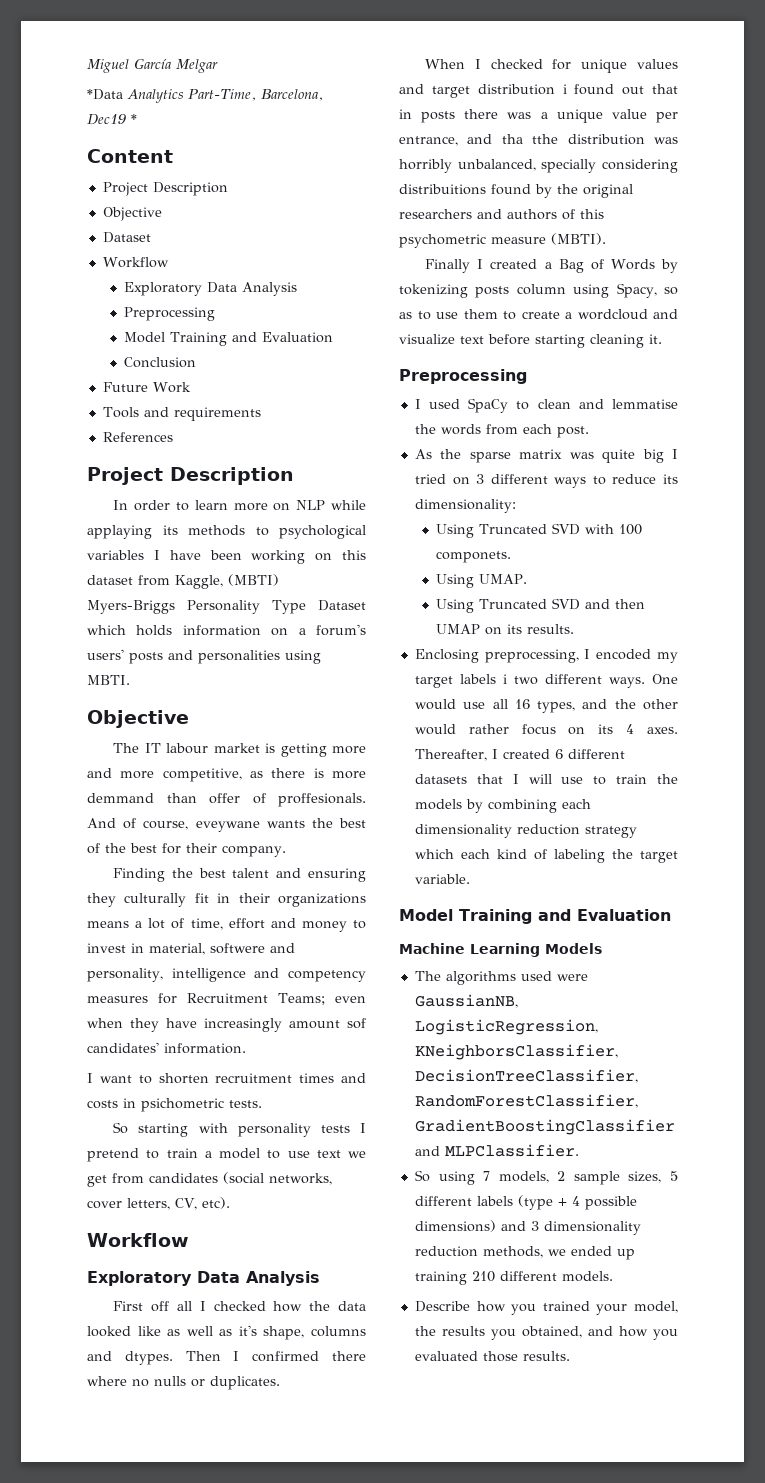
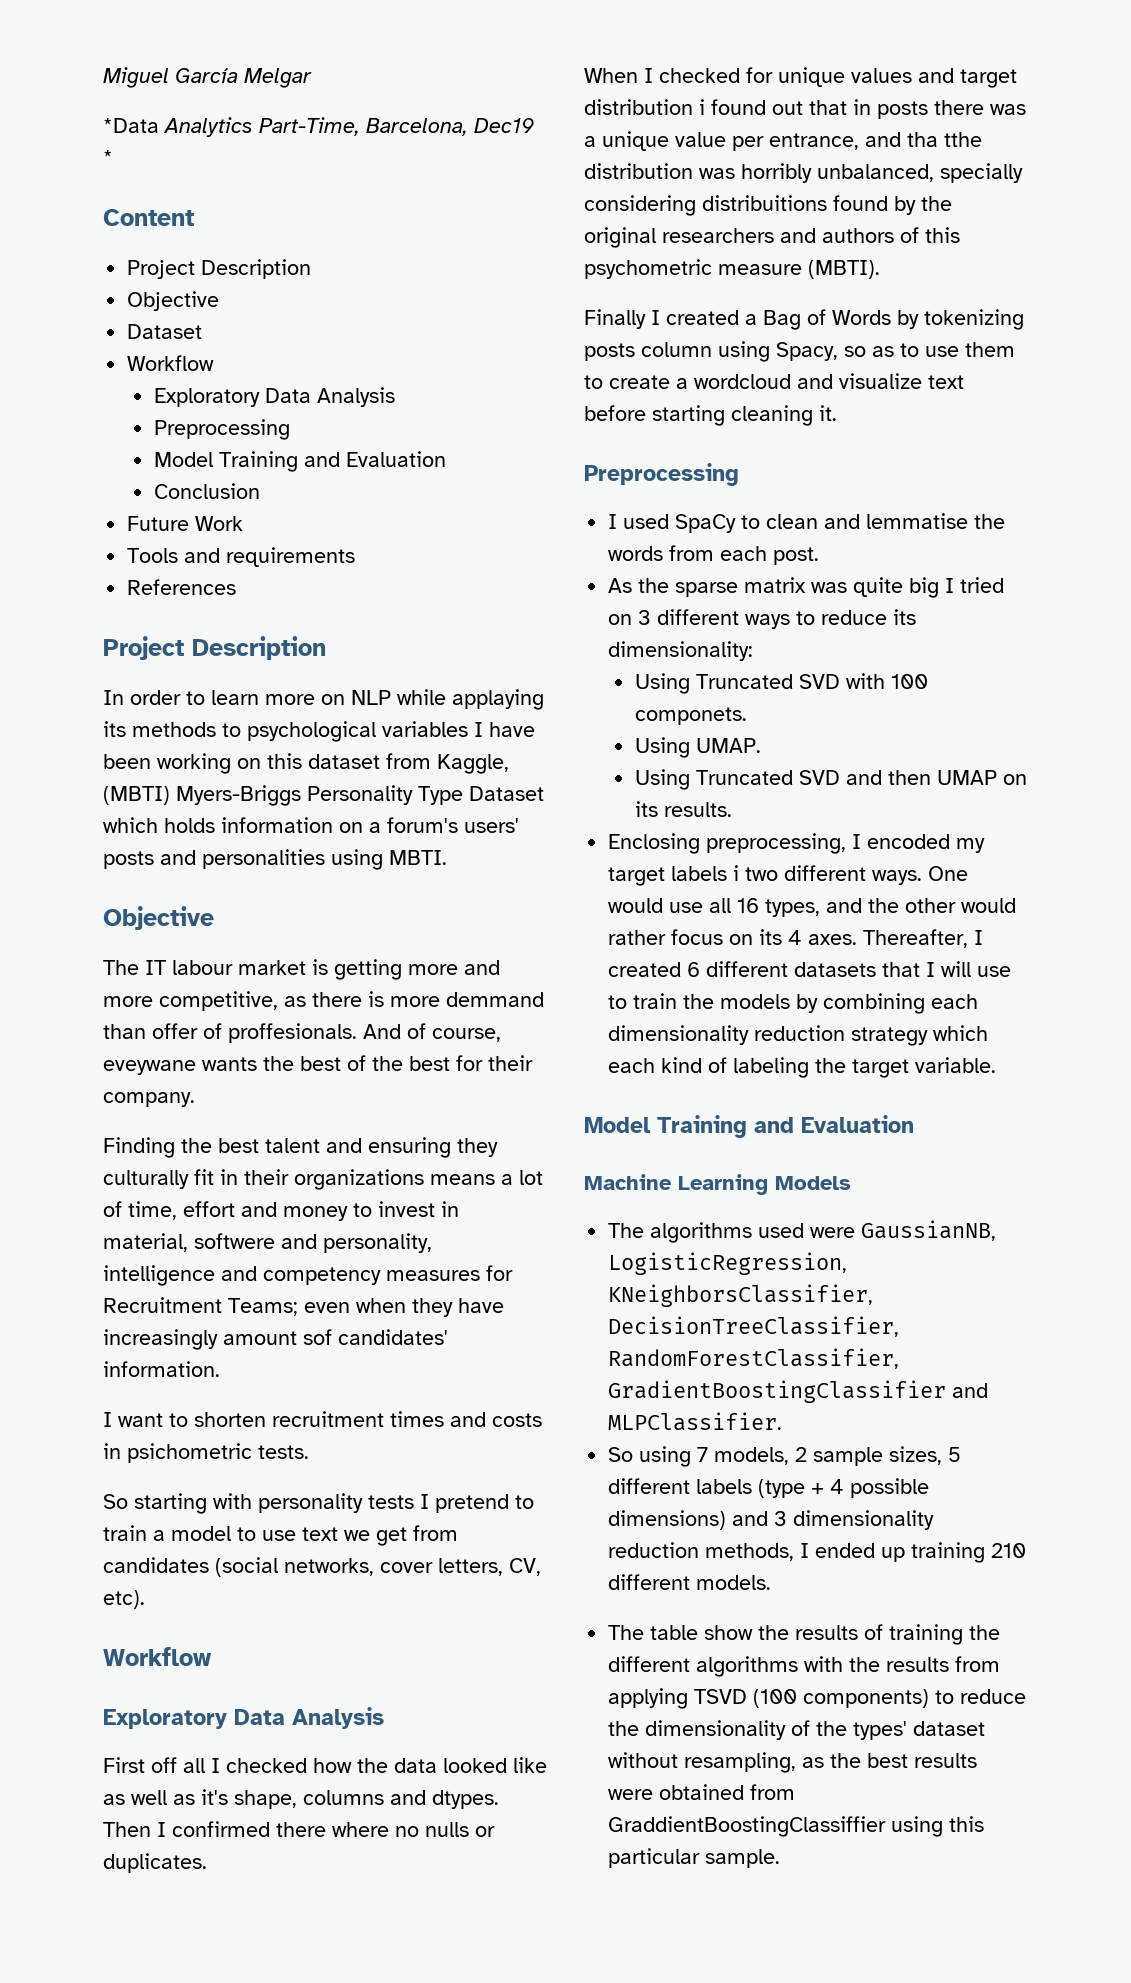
- So using 7 models, 2 sample sizes, 5 different labels (type + 4 possible dimensions) and 3 dimensionality reduction methods, we ended up training 210 different models.
+ So using 7 models, 2 sample sizes, 5 different labels (type + 4 possible dimensions) and 3 dimensionality reduction methods, I ended up training 210 different models.
- Describe how you trained your model, the results you obtained, and how you evaluated those results.
+ The table show the results of training the different algorithms with the results from applying TSVD (100 components) to reduce the dimensionality of the types' dataset without resampling, as the best results were obtained from GraddientBoostingClassiffier using this particular sample.

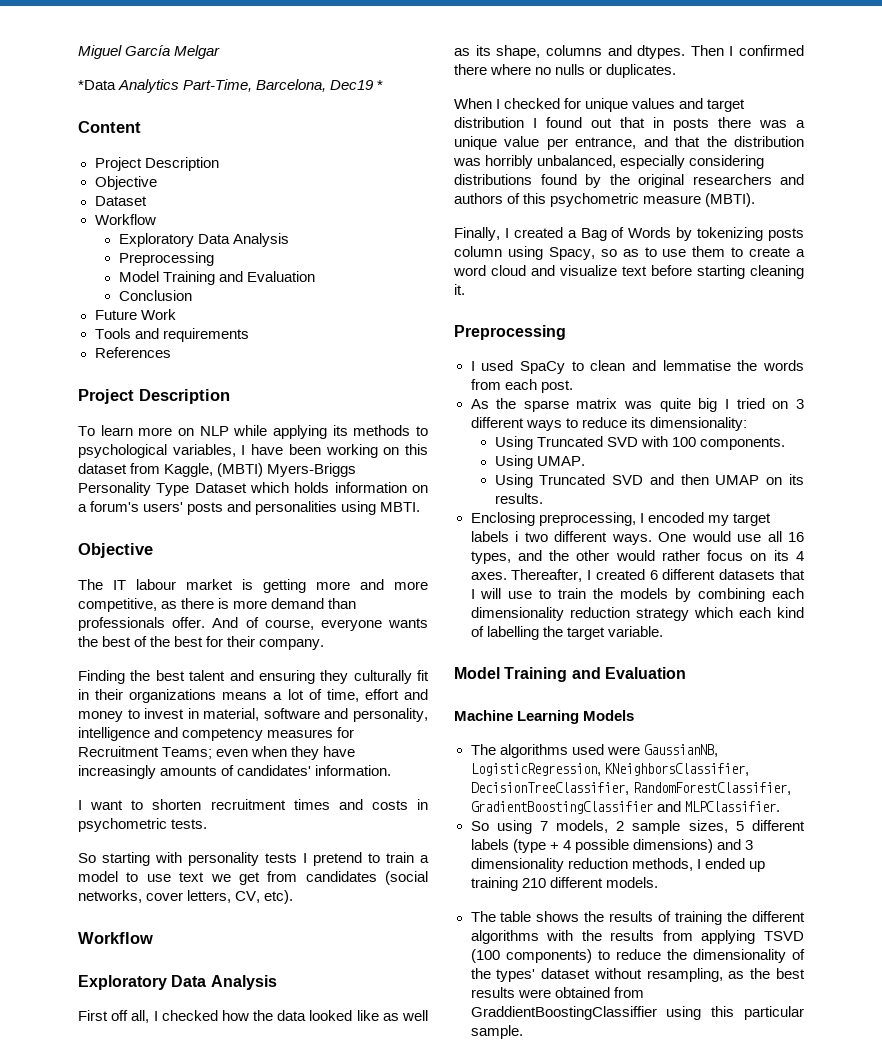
- In order to learn more on NLP while applaying its methods to psychological variables I have been working on this dataset from Kaggle, (MBTI) Myers-Briggs Personality Type Dataset which holds information on a forum's users' posts and personalities using MBTI.
+ To learn more on NLP while applying its methods to psychological variables, I have been working on this dataset from Kaggle, (MBTI) Myers-Briggs Personality Type Dataset which holds information on a forum's users' posts and personalities using MBTI.
- The IT labour market is getting more and more competitive, as there is more demmand than offer of proffesionals.
+ The IT labour market is getting more and more competitive, as there is more demand than professionals offer.
- And of course, eveywane wants the best of the best for their company.
+ And of course, everyone wants the best of the best for their company.
- Finding the best talent and ensuring they culturally fit in their organizations means a lot of time, effort and money to invest in material, softwere and personality, intelligence and competency measures for Recruitment Teams; even when they have increasingly amount sof candidates' information.
+ Finding the best talent and ensuring they culturally fit in their organizations means a lot of time, effort and money to invest in material, software and personality, intelligence and competency measures for Recruitment Teams; even when they have increasingly amounts of candidates' information.
- I want to shorten recruitment times and costs in psichometric tests.
+ I want to shorten recruitment times and costs in psychometric tests.
- First off all I checked how the data looked like as well as it's shape, columns and dtypes.
+ First off all, I checked how the data looked like as well as its shape, columns and dtypes.
- When I checked for unique values and target distribution i found out that in posts there was a unique value per entrance, and tha tthe distribution was horribly unbalanced, specially considering distribuitions found by the original researchers and authors of this psychometric measure (MBTI).
+ When I checked for unique values and target distribution I found out that in posts there was a unique value per entrance, and that the distribution was horribly unbalanced, especially considering distributions found by the original researchers and authors of this psychometric measure (MBTI).
- Finally I created a Bag of Words by tokenizing posts column using Spacy, so as to use them to create a wordcloud and visualize text before starting cleaning it.
+ Finally, I created a Bag of Words by tokenizing posts column using Spacy, so as to use them to create a word cloud and visualize text before starting cleaning it.
- Using Truncated SVD with 100 componets.
+ Using Truncated SVD with 100 components.
- Thereafter, I created 6 different datasets that I will use to train the models by combining each dimensionality reduction strategy which each kind of labeling the target variable.
+ Thereafter, I created 6 different datasets that I will use to train the models by combining each dimensionality reduction strategy which each kind of labelling the target variable.
- The table show the results of training the different algorithms with the results from applying TSVD (100 components) to reduce the dimensionality of the types' dataset without resampling, as the best results were obtained from GraddientBoostingClassiffier using this particular sample.
+ The table shows the results of training the different algorithms with the results from applying TSVD (100 components) to reduce the dimensionality of the types' dataset without resampling, as the best results were obtained from GraddientBoostingClassiffier using this particular sample.

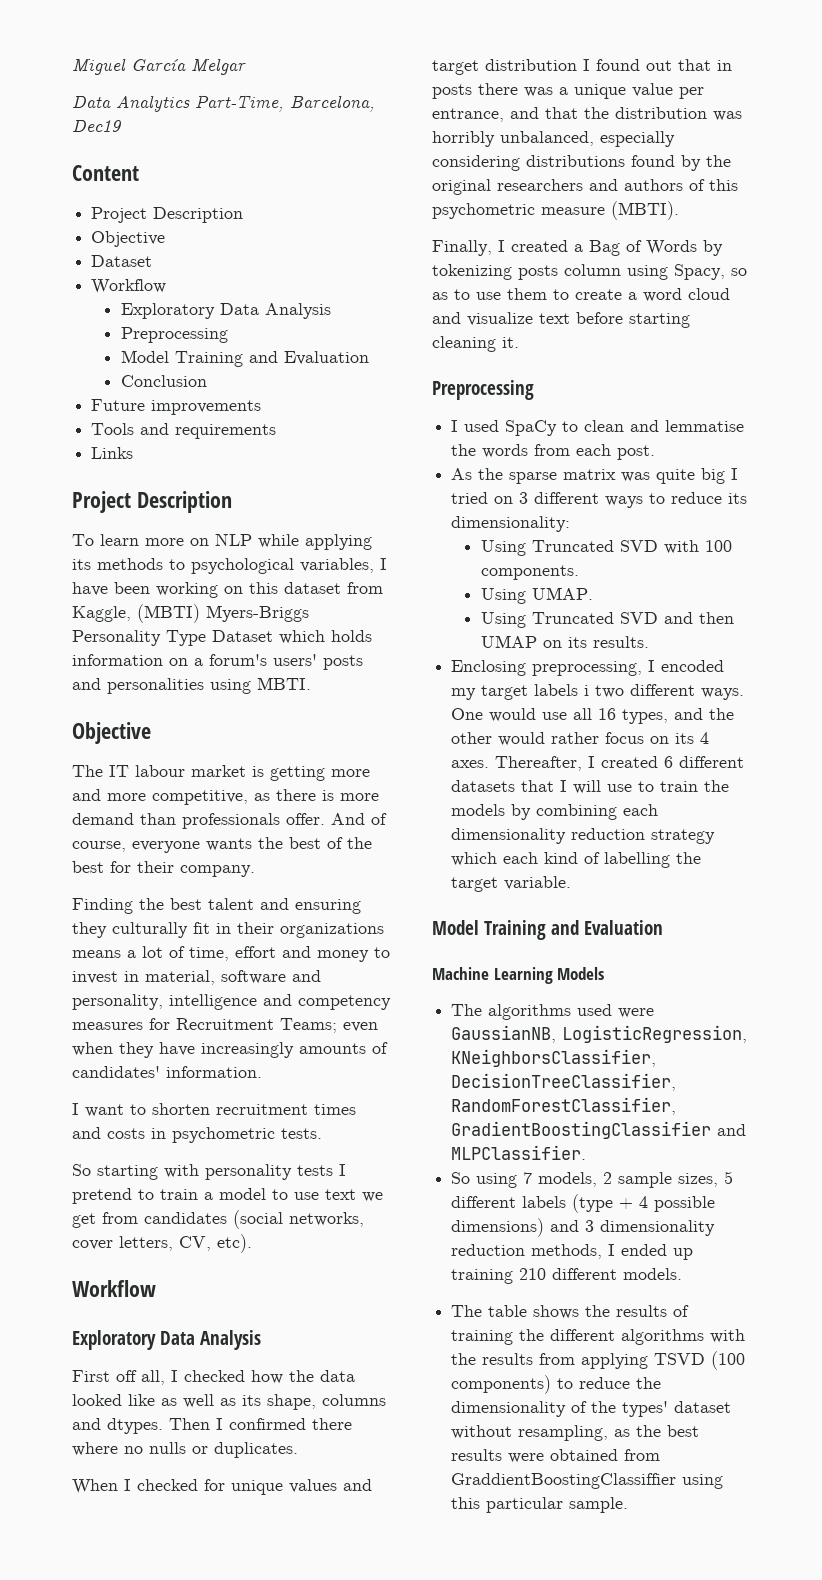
- *Data Analytics Part-Time, Barcelona, Dec19 *
+ Data Analytics Part-Time, Barcelona, Dec19
- Future Work
+ Future improvements
- References
+ Links

